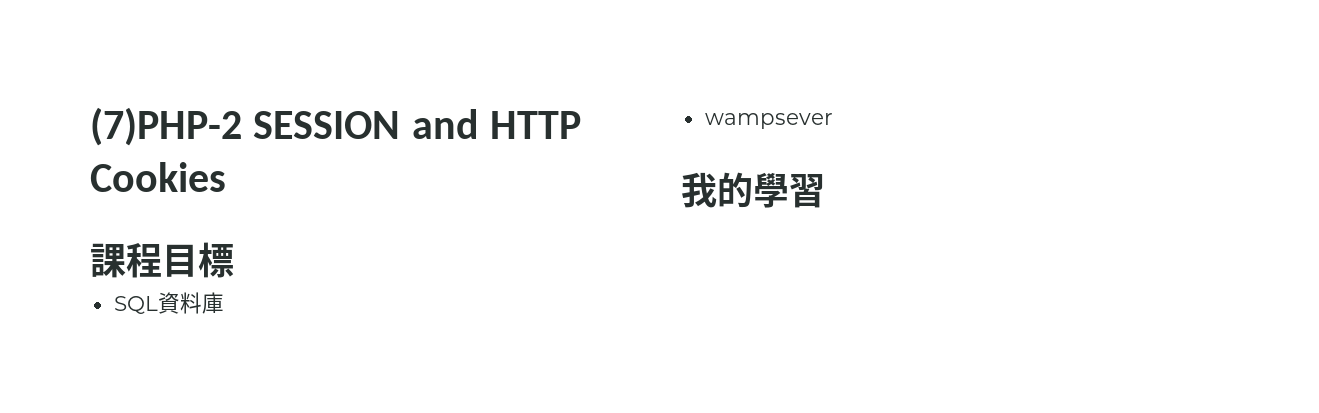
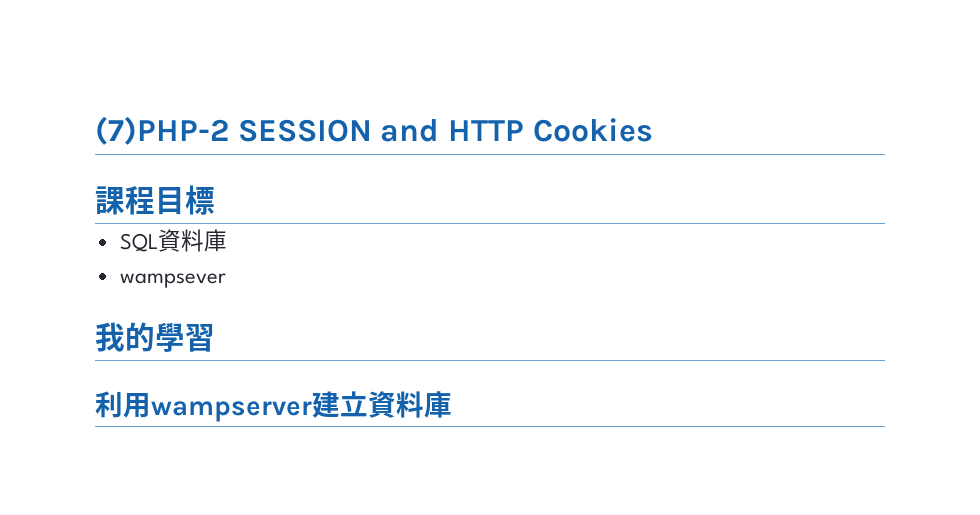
+ 利用wampserver建立資料庫

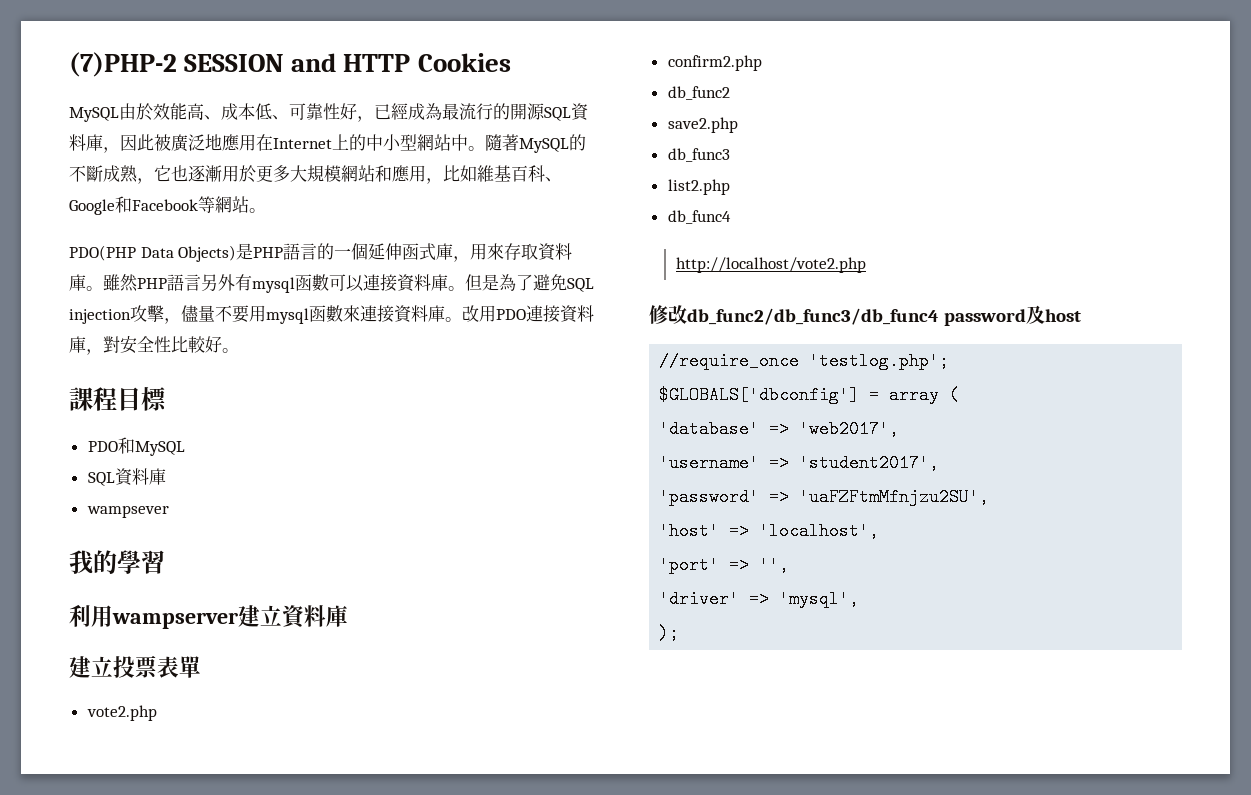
+ MySQL由於效能高、成本低、可靠性好，已經成為最流行的開源SQL資料庫，因此被廣泛地應用在Internet上的中小型網站中。隨著MySQL的不斷成熟，它也逐漸用於更多大規模網站和應用，比如維基百科、Google和Facebook等網站。
+ PDO(PHP Data Objects)是PHP語言的一個延伸函式庫，用來存取資料庫。雖然PHP語言另外有mysql函數可以連接資料庫。但是為了避免SQL injection攻擊，儘量不要用mysql函數來連接資料庫。改用PDO連接資料庫，對安全性比較好。
+ PDO和MySQL
+ 建立投票表單
+ vote2.php
+ confirm2.php
+ db_func2
+ save2.php
+ db_func3
+ list2.php
+ db_func4
+ http://localhost/vote2.php
+ 修改db_func2/db_func3/db_func4 password及host
+ //require_once 'testlog.php';
+ $GLOBALS['dbconfig'] = array (
+ 'database' => 'web2017',
+ 'username' => 'student2017',
+ 'password' => 'uaFZFtmMfnjzu2SU',
+ 'host' => 'localhost',
+ 'port' => '',
+ 'driver' => 'mysql',
+ );

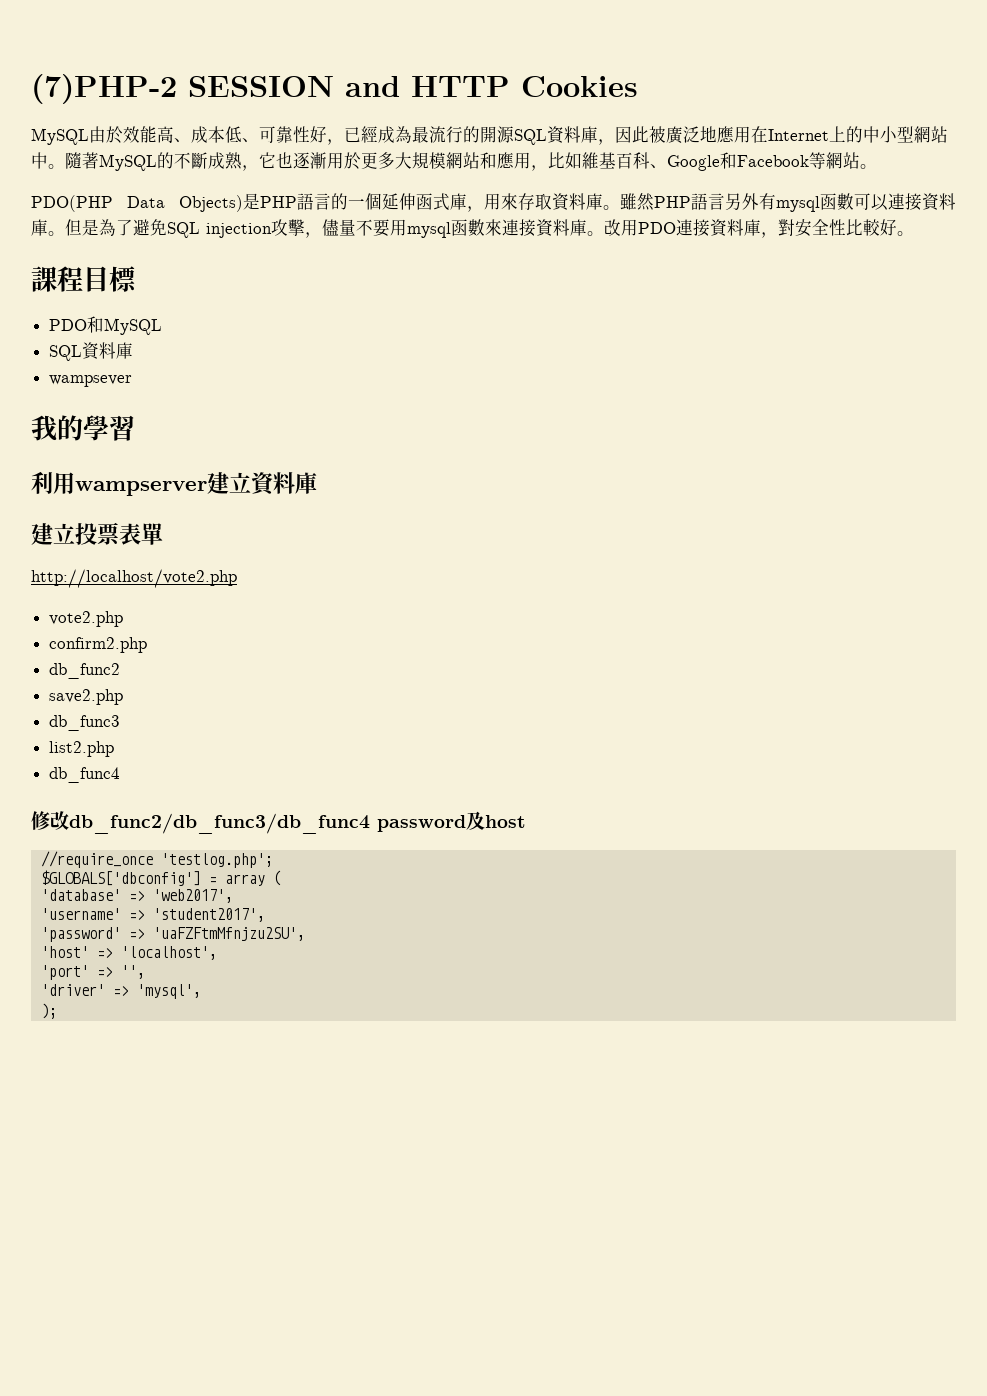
+ http://localhost/vote2.php
- http://localhost/vote2.php

